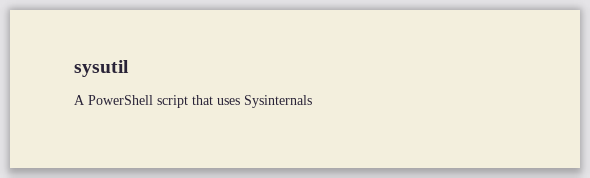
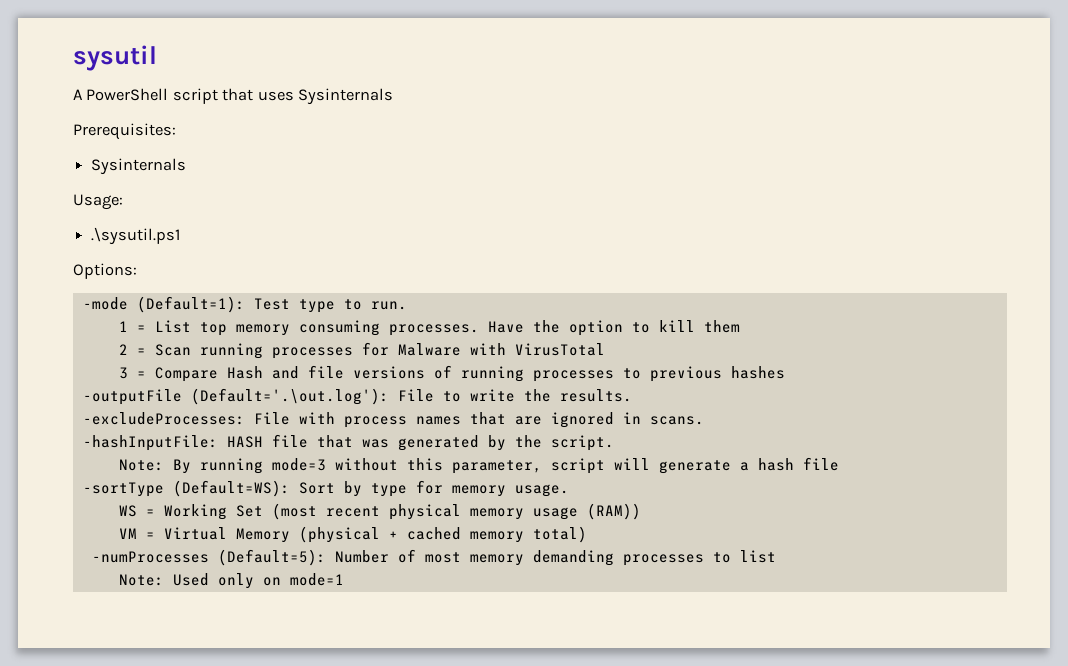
+ Prerequisites:
+ Sysinternals
+ Usage:
+ .\sysutil.ps1
+ Options:
+ -mode (Default=1): Test type to run.
+ 1 = List top memory consuming processes. Have the option to kill them
+ 2 = Scan running processes for Malware with VirusTotal
+ 3 = Compare Hash and file versions of running processes to previous hashes
+ -outputFile (Default='.\out.log'): File to write the results.
+ -excludeProcesses: File with process names that are ignored in scans.
+ -hashInputFile: HASH file that was generated by the script.
+ Note: By running mode=3 without this parameter, script will generate a hash file
+ -sortType (Default=WS): Sort by type for memory usage.
+ WS = Working Set (most recent physical memory usage (RAM))
+ VM = Virtual Memory (physical + cached memory total)
+ -numProcesses (Default=5): Number of most memory demanding processes to list
+ Note: Used only on mode=1

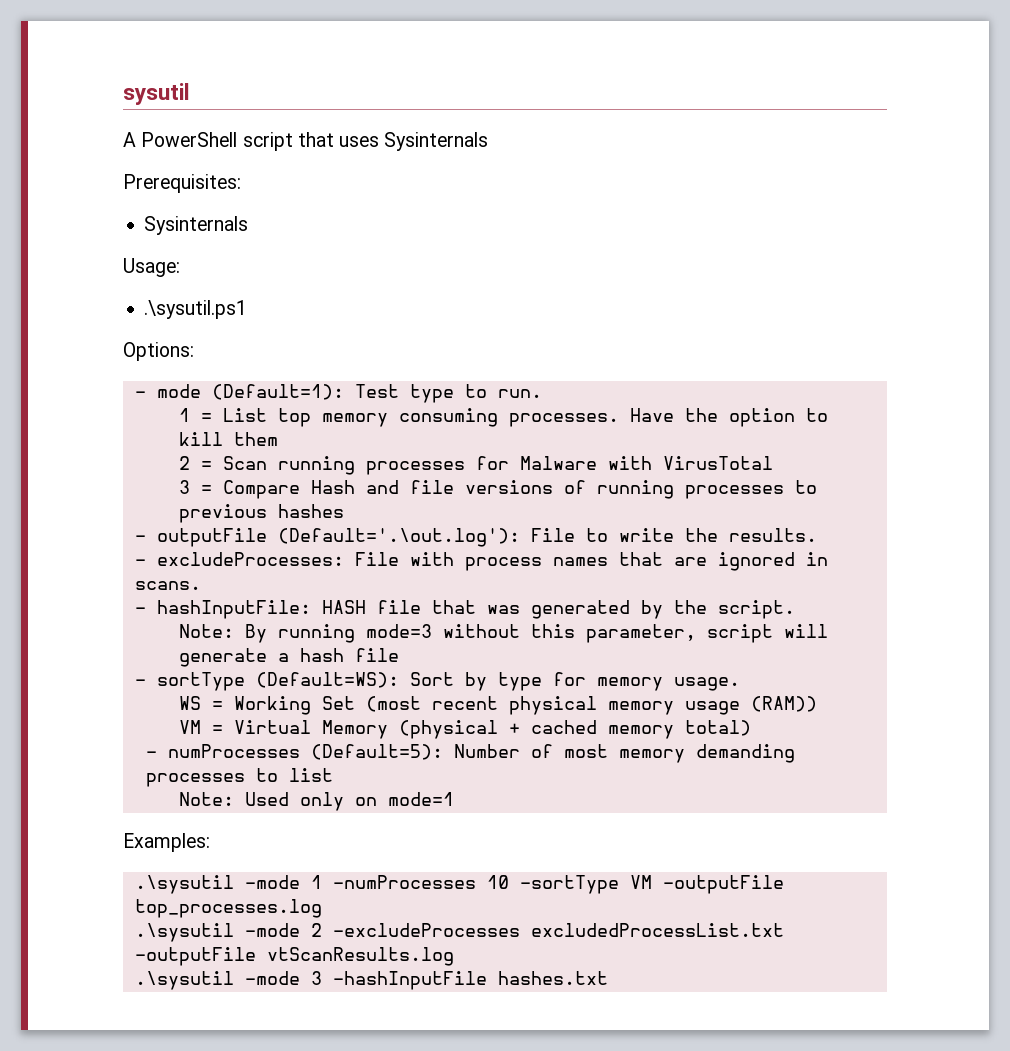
- -mode (Default=1): Test type to run.
+ - mode (Default=1): Test type to run.
- -outputFile (Default='.\out.log'): File to write the results.
+ - outputFile (Default='.\out.log'): File to write the results.
- -excludeProcesses: File with process names that are ignored in scans.
+ - excludeProcesses: File with process names that are ignored in scans.
- -hashInputFile: HASH file that was generated by the script.
+ - hashInputFile: HASH file that was generated by the script.
- -sortType (Default=WS): Sort by type for memory usage.
+ - sortType (Default=WS): Sort by type for memory usage.
- -numProcesses (Default=5): Number of most memory demanding processes to list
+ - numProcesses (Default=5): Number of most memory demanding processes to list
+ Examples:
+ .\sysutil -mode 1 -numProcesses 10 -sortType VM -outputFile top_processes.log
+ .\sysutil -mode 2 -excludeProcesses excludedProcessList.txt -outputFile vtScanResults.log
+ .\sysutil -mode 3 -hashInputFile hashes.txt

